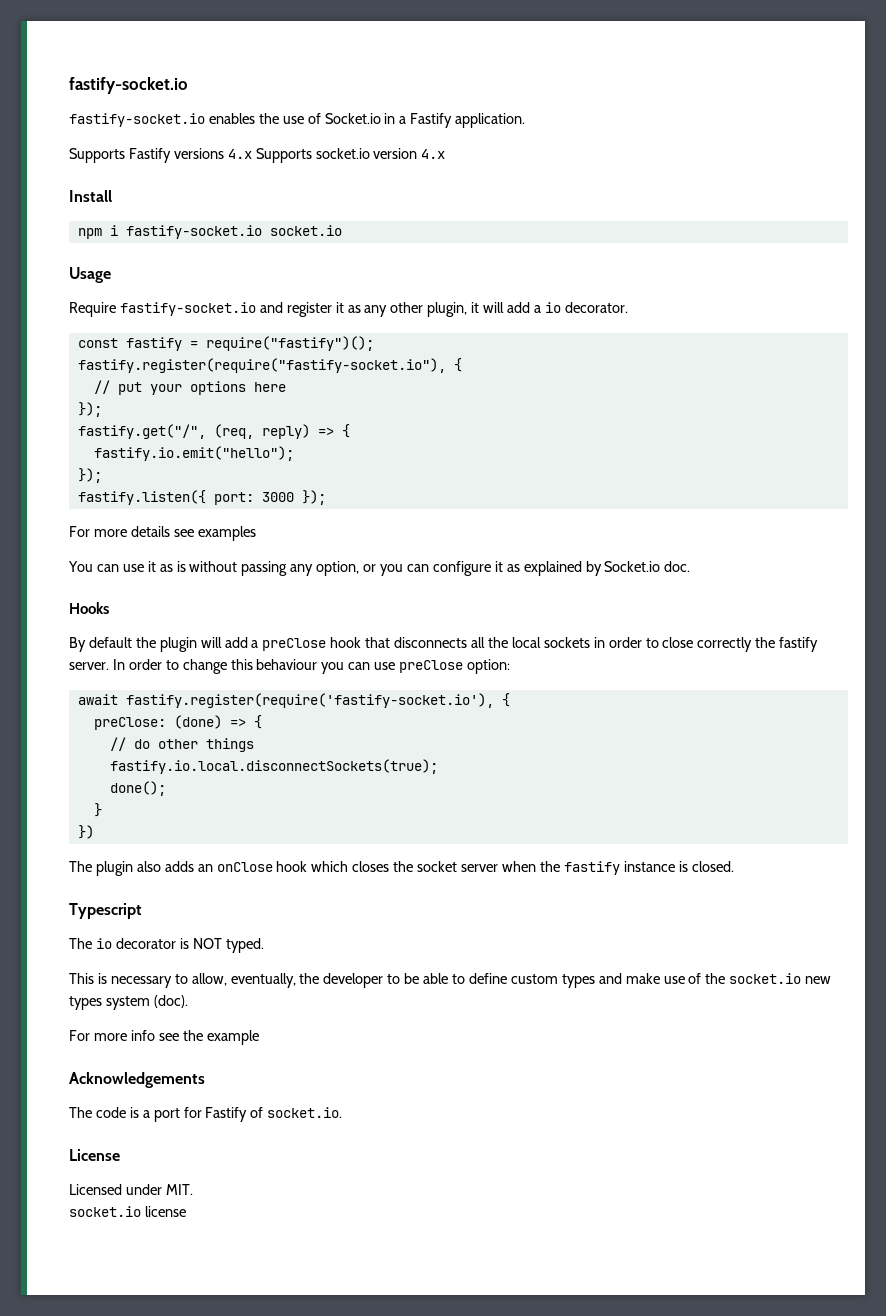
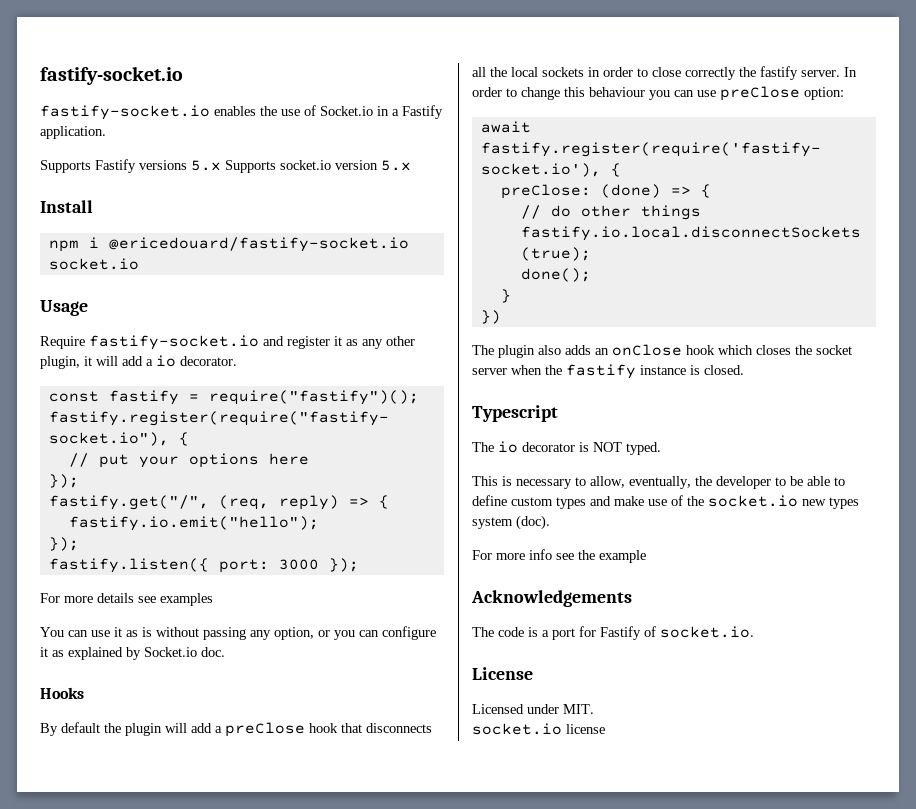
- Supports Fastify versions 4.x Supports socket.io version 4.x
+ Supports Fastify versions 5.x Supports socket.io version 5.x
- npm i fastify-socket.io socket.io
+ npm i @ericedouard/fastify-socket.io socket.io

